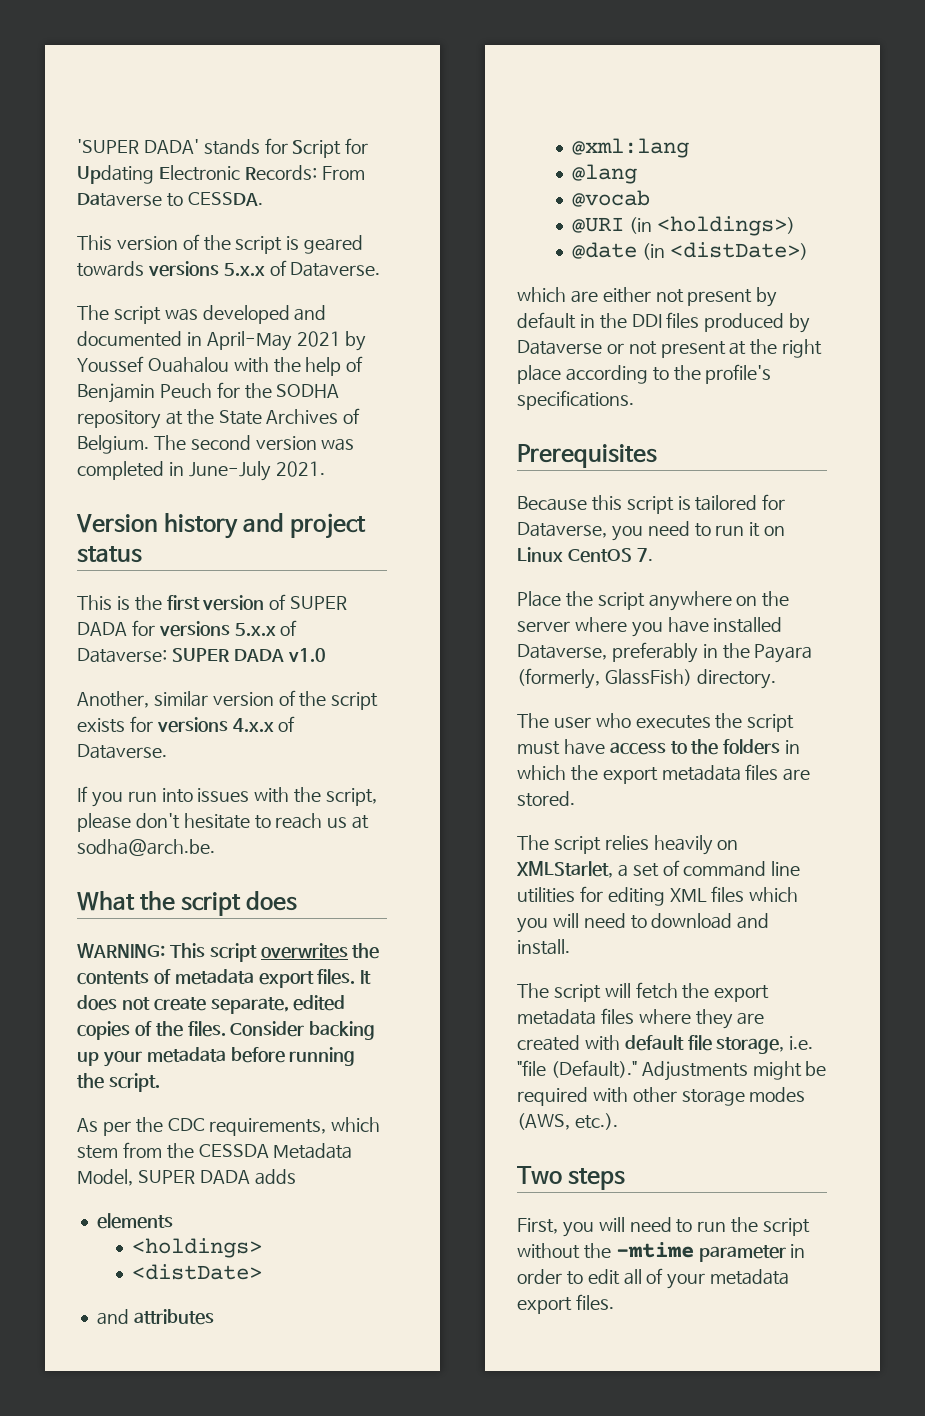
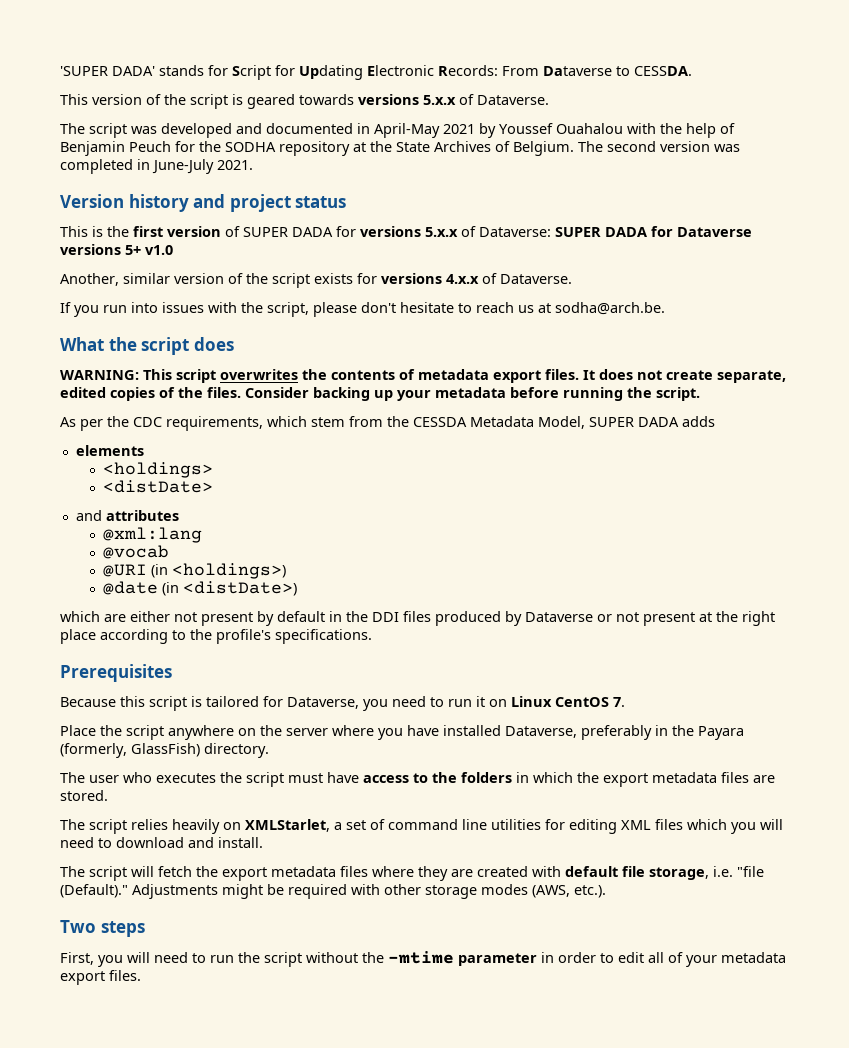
- This is the first version of SUPER DADA for versions 5.x.x of Dataverse: SUPER DADA v1.0
+ This is the first version of SUPER DADA for versions 5.x.x of Dataverse: SUPER DADA for Dataverse versions 5+ v1.0
- @lang

